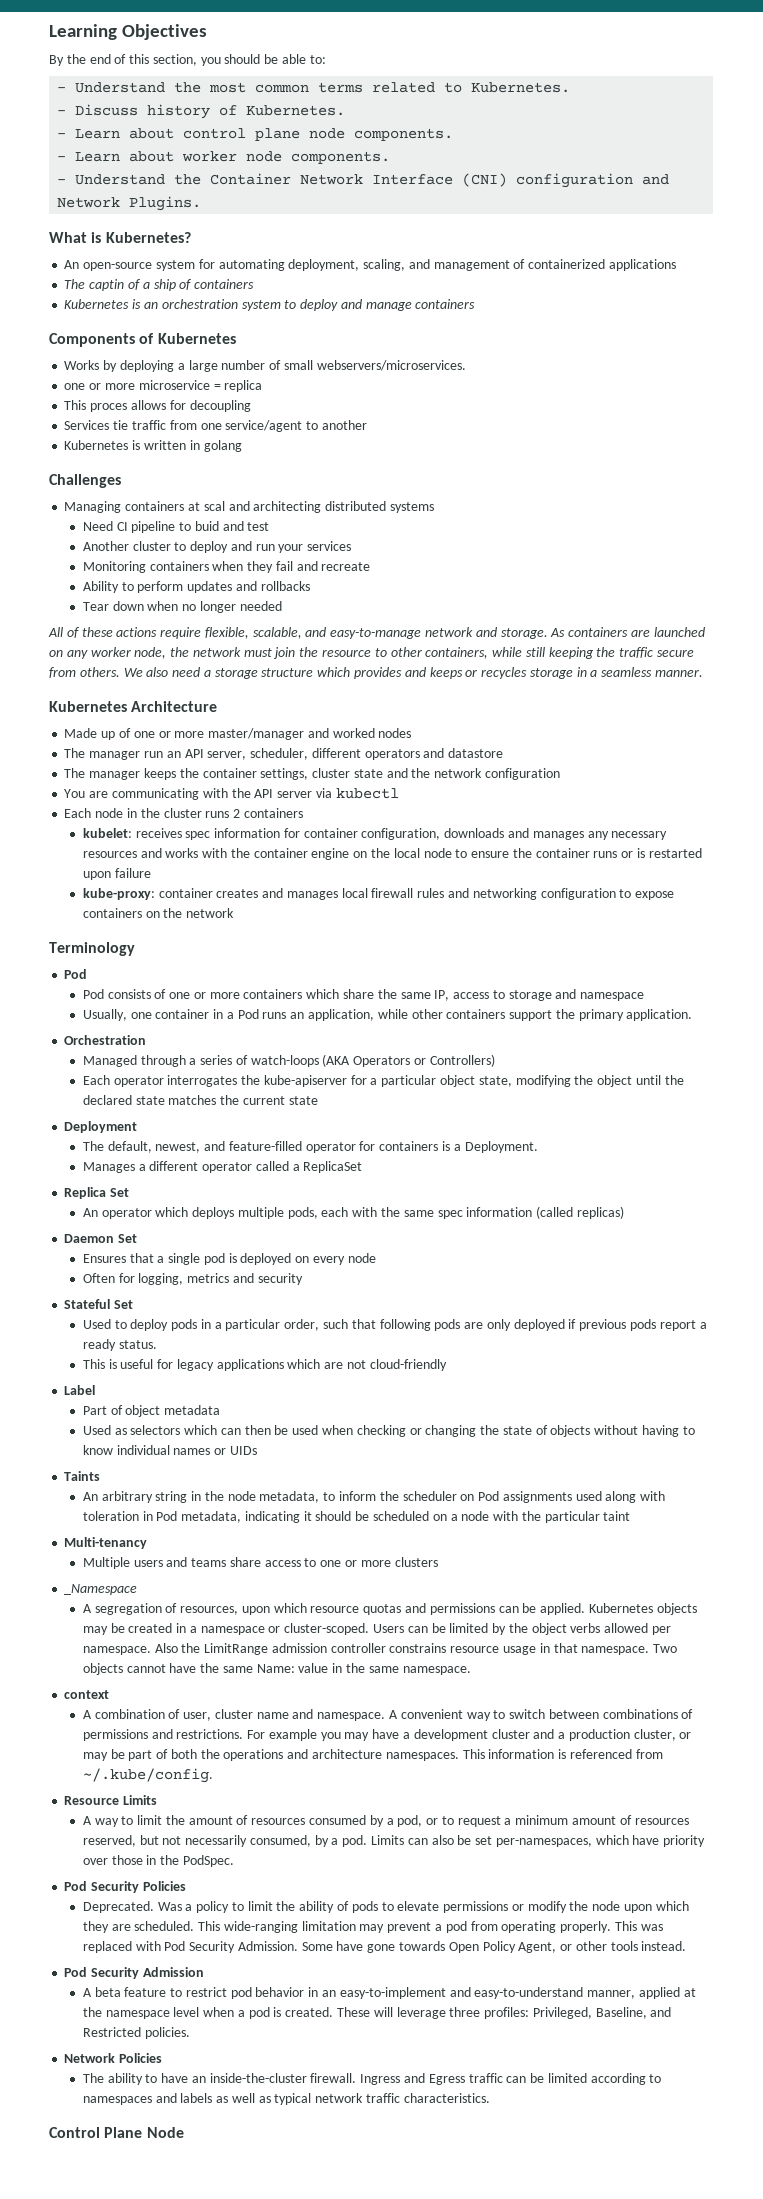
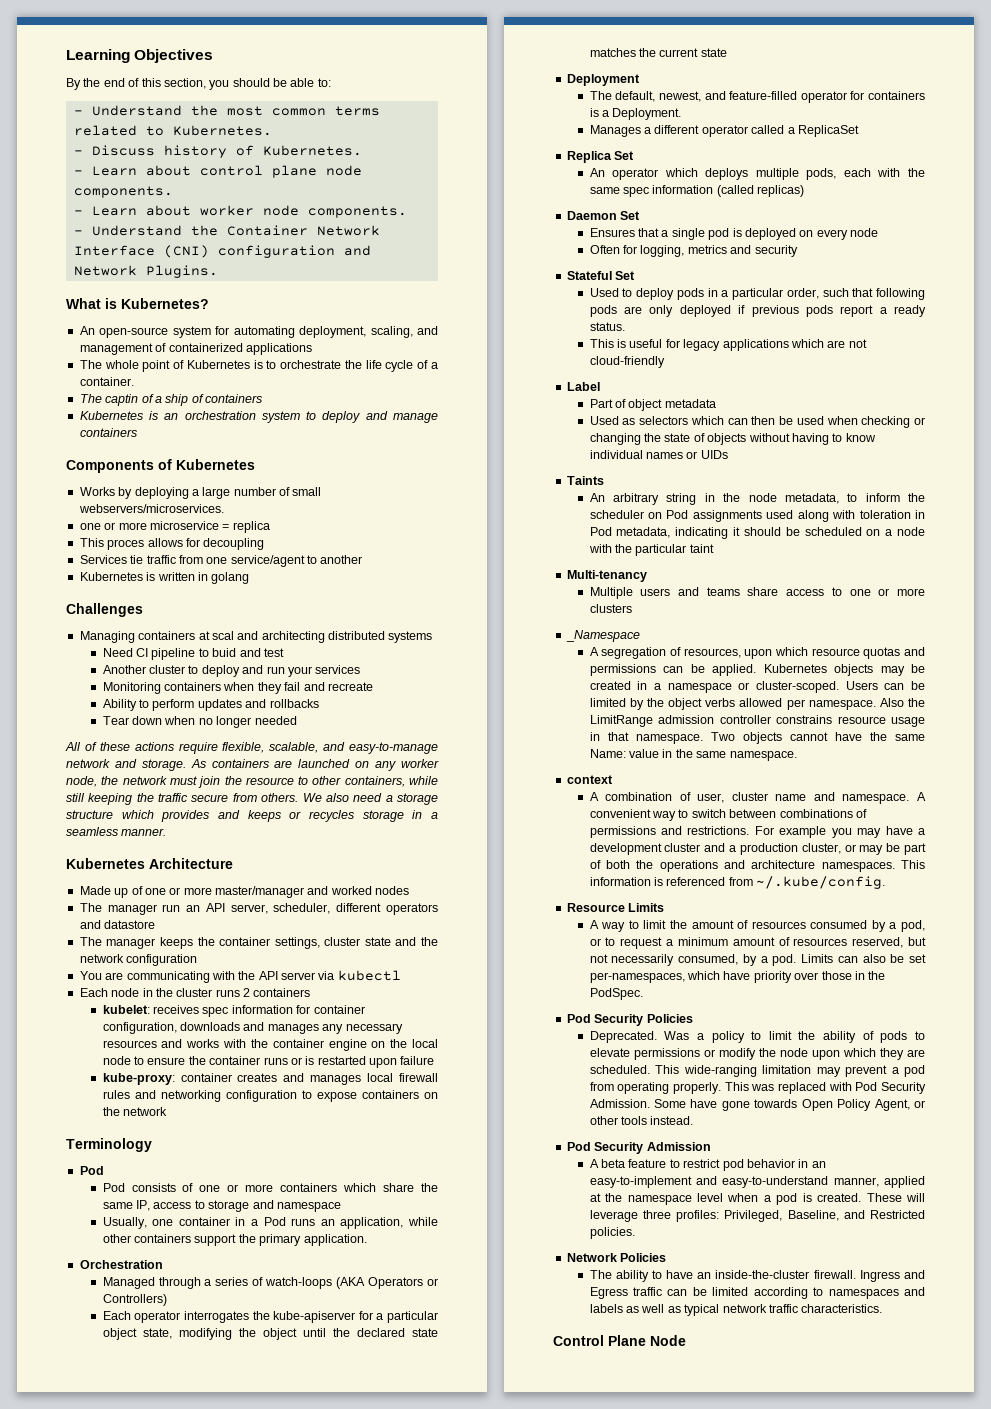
+ The whole point of Kubernetes is to orchestrate the life cycle of a container.

